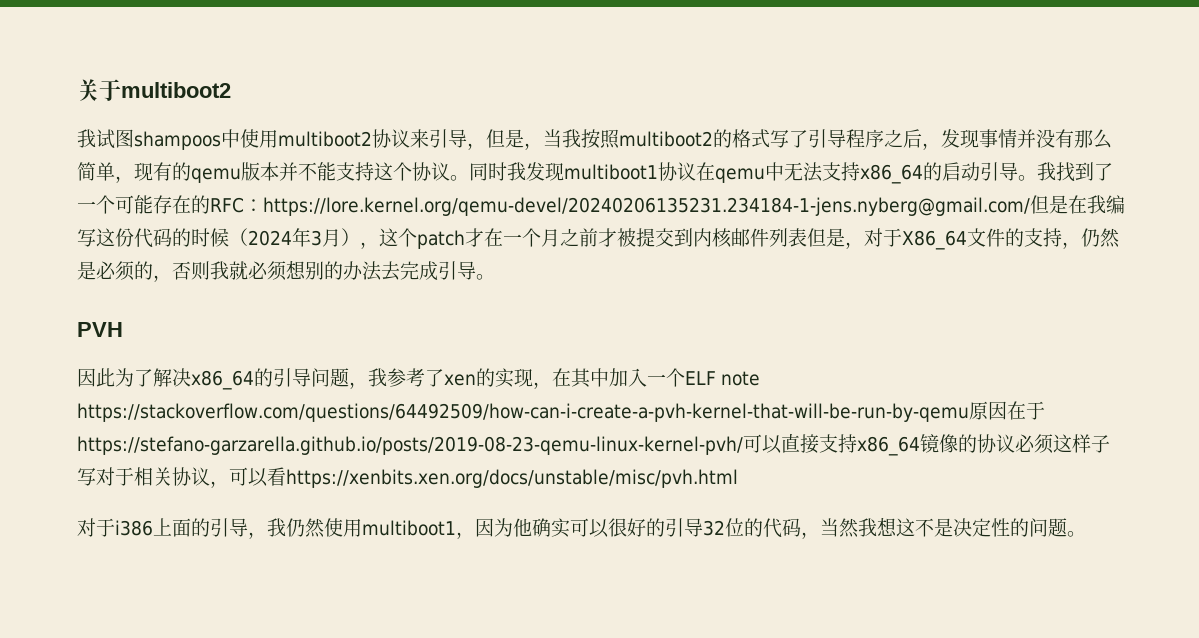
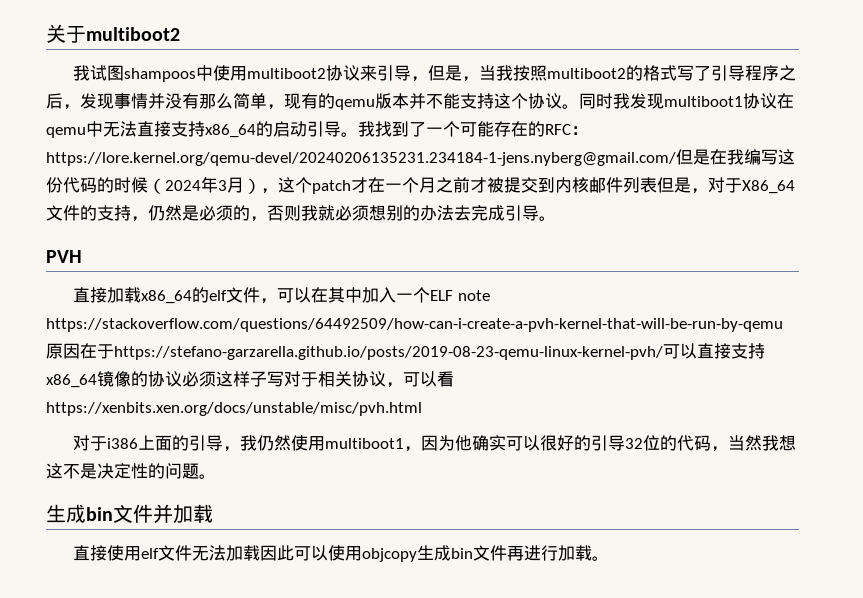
- 同时我发现multiboot1协议在qemu中无法支持x86_64的启动引导。
+ 同时我发现multiboot1协议在qemu中无法直接支持x86_64的启动引导。
- 因此为了解决x86_64的引导问题，我参考了xen的实现，在其中加入一个ELF note https://stackoverflow.com/questions/64492509/how-can-i-create-a-pvh-kernel-that-will-be-run-by-qemu原因在于https://stefano-garzarella.github.io/posts/2019-08-23-qemu-linux-kernel-pvh/可以直接支持x86_64镜像的协议必须这样子写对于相关协议，可以看https://xenbits.xen.org/docs/unstable/misc/pvh.html
+ 直接加载x86_64的elf文件，可以在其中加入一个ELF note https://stackoverflow.com/questions/64492509/how-can-i-create-a-pvh-kernel-that-will-be-run-by-qemu原因在于https://stefano-garzarella.github.io/posts/2019-08-23-qemu-linux-kernel-pvh/可以直接支持x86_64镜像的协议必须这样子写对于相关协议，可以看https://xenbits.xen.org/docs/unstable/misc/pvh.html
+ 生成bin文件并加载
+ 直接使用elf文件无法加载因此可以使用objcopy生成bin文件再进行加载。

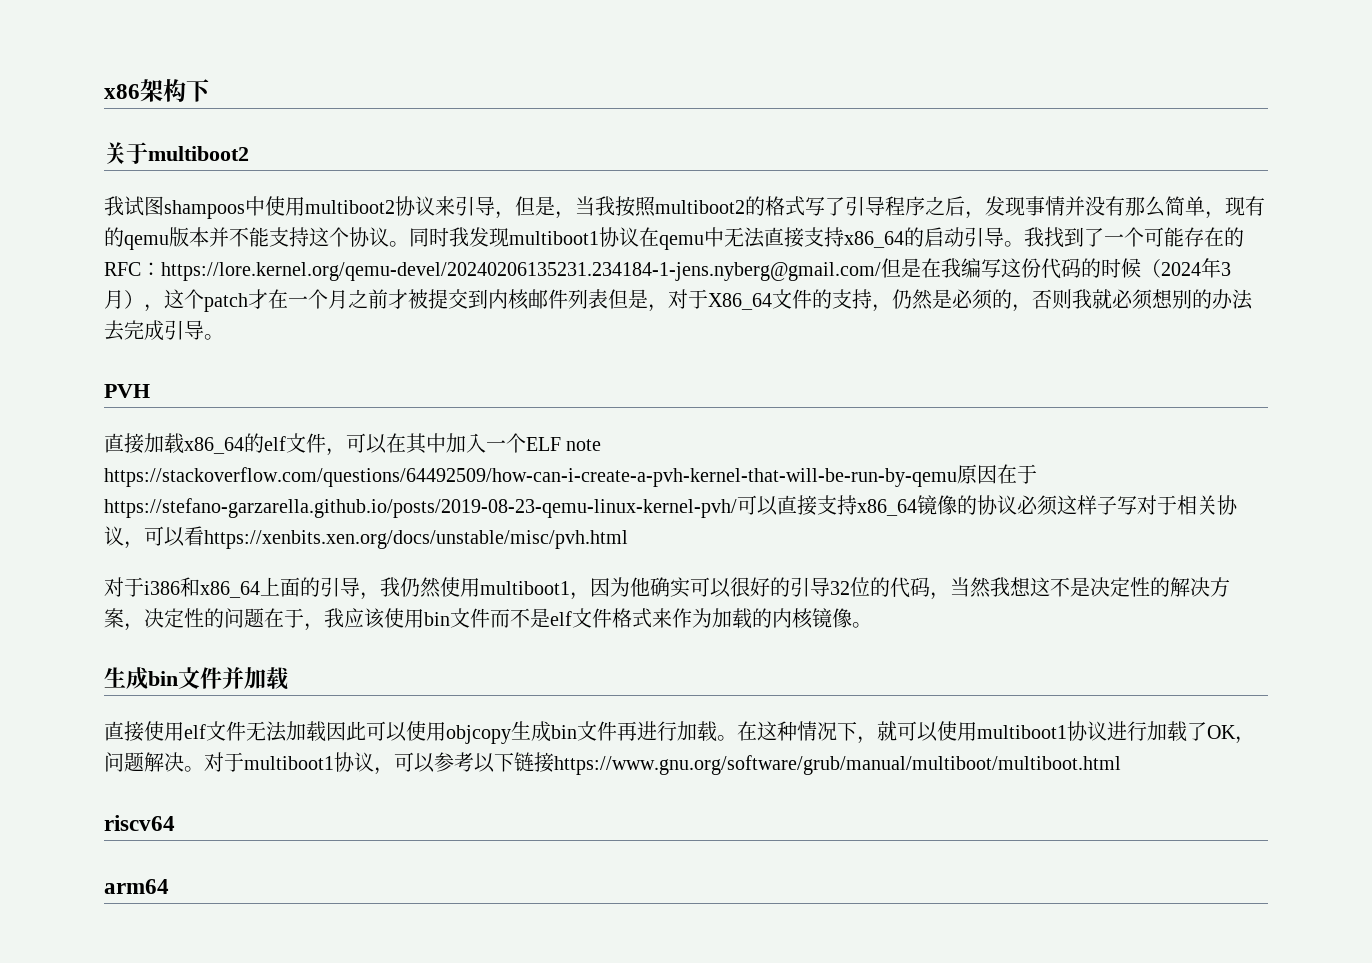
+ x86架构下
- 对于i386上面的引导，我仍然使用multiboot1，因为他确实可以很好的引导32位的代码，当然我想这不是决定性的问题。
+ 对于i386和x86_64上面的引导，我仍然使用multiboot1，因为他确实可以很好的引导32位的代码，当然我想这不是决定性的解决方案，决定性的问题在于，我应该使用bin文件而不是elf文件格式来作为加载的内核镜像。
+ 在这种情况下，就可以使用multiboot1协议进行加载了OK，问题解决。对于multiboot1协议，可以参考以下链接https://www.gnu.org/software/grub/manual/multiboot/multiboot.html
+ riscv64
+ arm64

